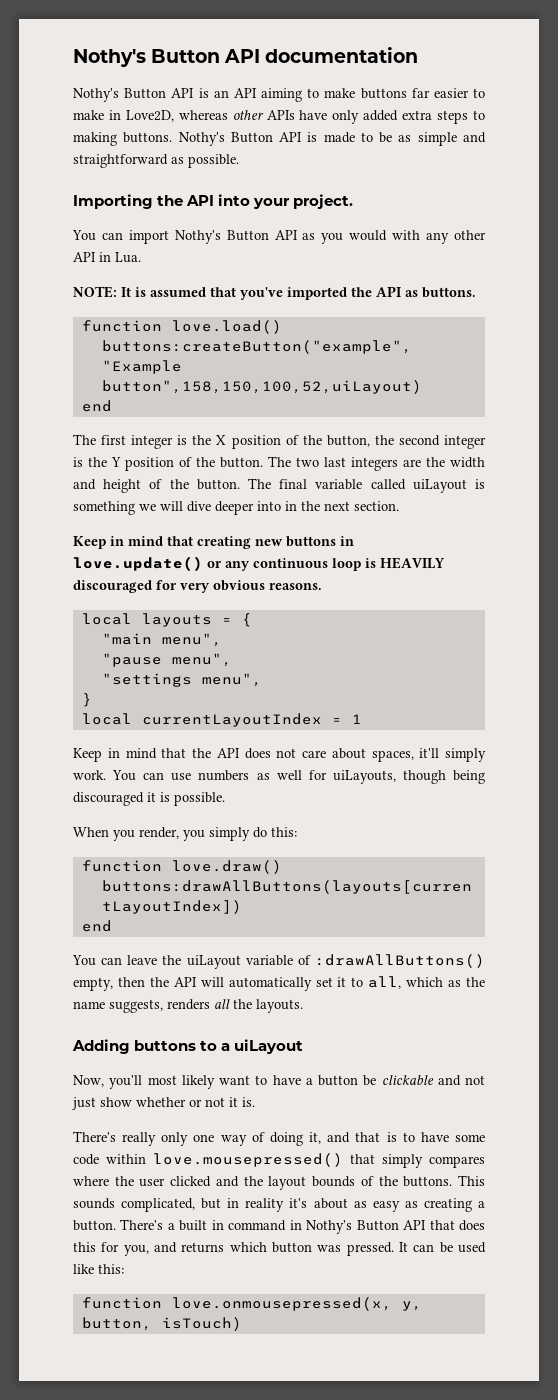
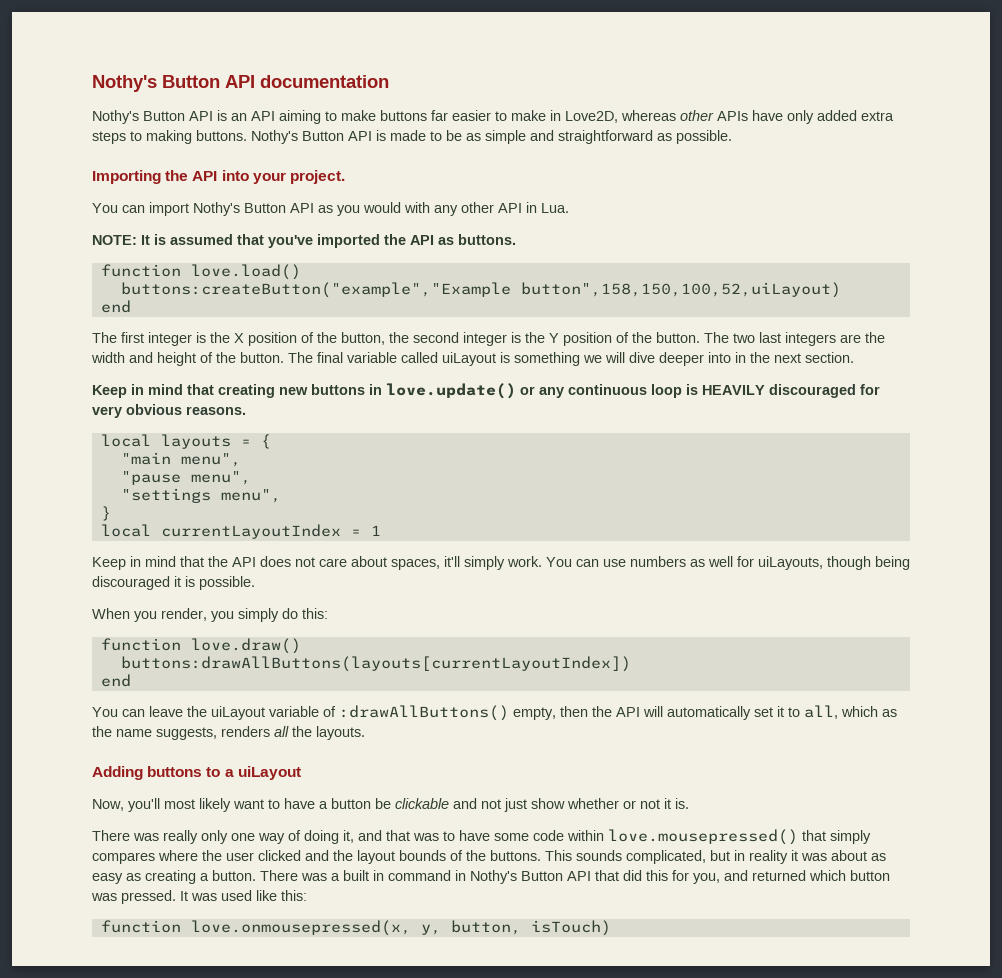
- There's really only one way of doing it, and that is to have some code within love.mousepressed() that simply compares where the user clicked and the layout bounds of the buttons.
+ There was really only one way of doing it, and that was to have some code within love.mousepressed() that simply compares where the user clicked and the layout bounds of the buttons.
- This sounds complicated, but in reality it's about as easy as creating a button.
+ This sounds complicated, but in reality it was about as easy as creating a button.
- There's a built in command in Nothy's Button API that does this for you, and returns which button was pressed.
+ There was a built in command in Nothy's Button API that did this for you, and returned which button was pressed.
- It can be used like this:
+ It was used like this:

